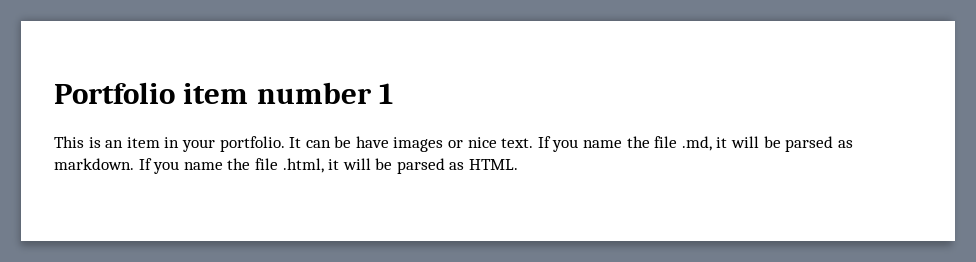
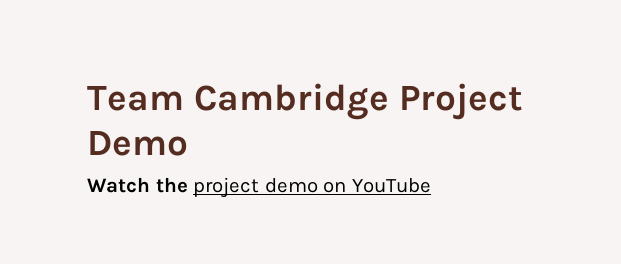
- Portfolio item number 1
- This is an item in your portfolio. It can be have images or nice text. If you name the file .md, it will be parsed as markdown. If you name the file .html, it will be parsed as HTML.
+ Team Cambridge Project Demo
+ Watch the project demo on YouTube

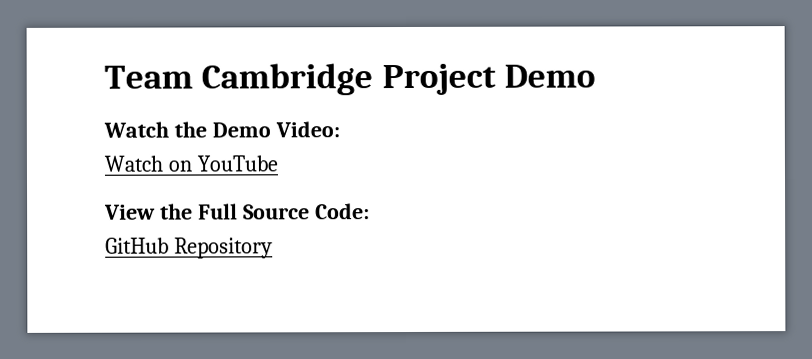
- Watch the project demo on YouTube
+ Watch the Demo Video:
+ Watch on YouTube
+ View the Full Source Code:
+ GitHub Repository

